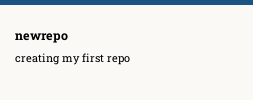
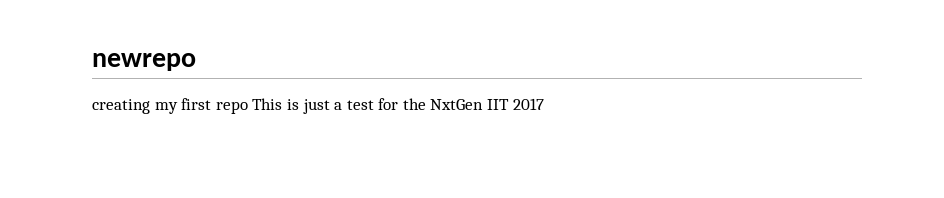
- creating my first repo
+ creating my first repo This is just a test for the NxtGen IIT 2017

